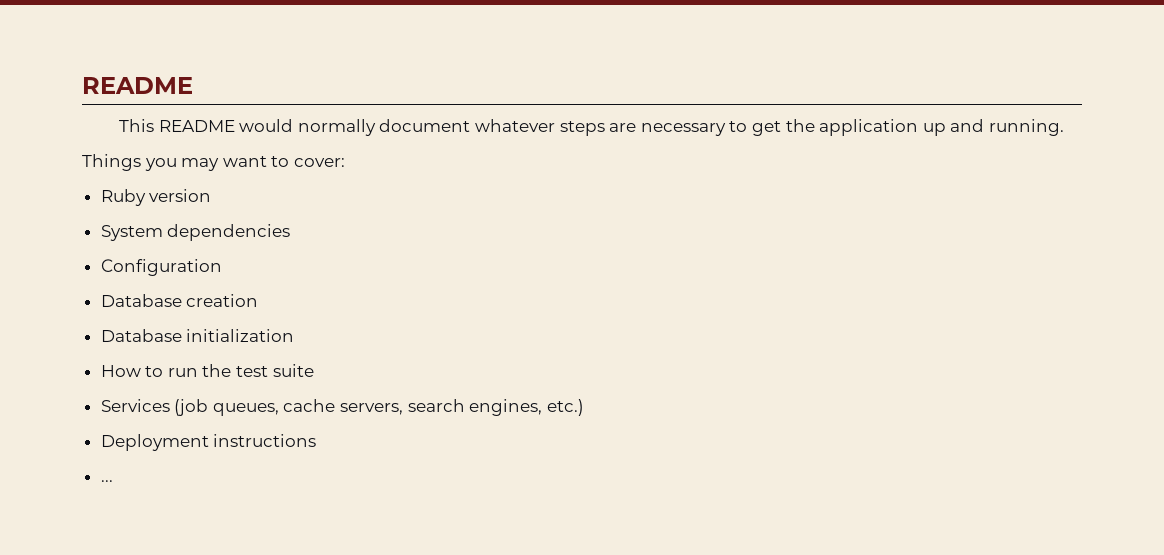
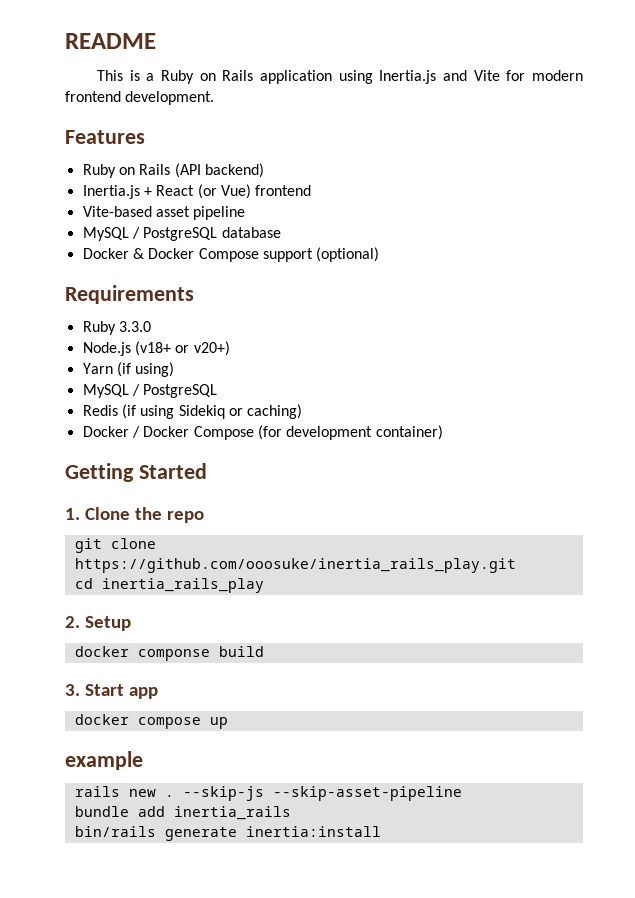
- This README would normally document whatever steps are necessary to get the application up and running.
- Things you may want to cover:
- Ruby version
- System dependencies
- Configuration
- Database creation
- Database initialization
- How to run the test suite
- Services (job queues, cache servers, search engines, etc.)
- Deployment instructions
- ...
+ This is a Ruby on Rails application using Inertia.js and Vite for modern frontend development.
+ Features
+ Ruby on Rails (API backend)
+ Inertia.js + React (or Vue) frontend
+ Vite-based asset pipeline
+ MySQL / PostgreSQL database
+ Docker & Docker Compose support (optional)
+ Requirements
+ Ruby 3.3.0
+ Node.js (v18+ or v20+)
+ Yarn (if using)
+ MySQL / PostgreSQL
+ Redis (if using Sidekiq or caching)
+ Docker / Docker Compose (for development container)
+ Getting Started
+ 1. Clone the repo
+ git clone https://github.com/ooosuke/inertia_rails_play.git
+ cd inertia_rails_play
+ 2. Setup
+ docker componse build
+ 3. Start app
+ docker compose up
+ example
+ rails new . --skip-js --skip-asset-pipeline
+ bundle add inertia_rails
+ bin/rails generate inertia:install

